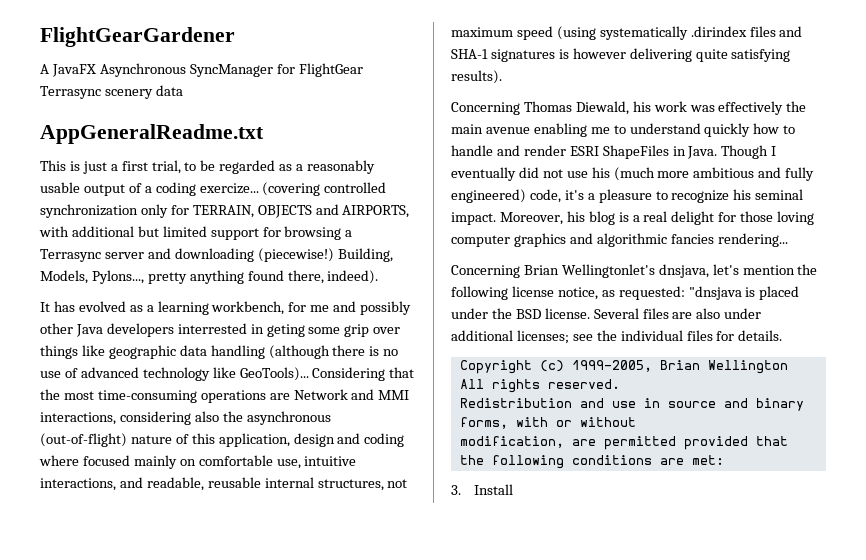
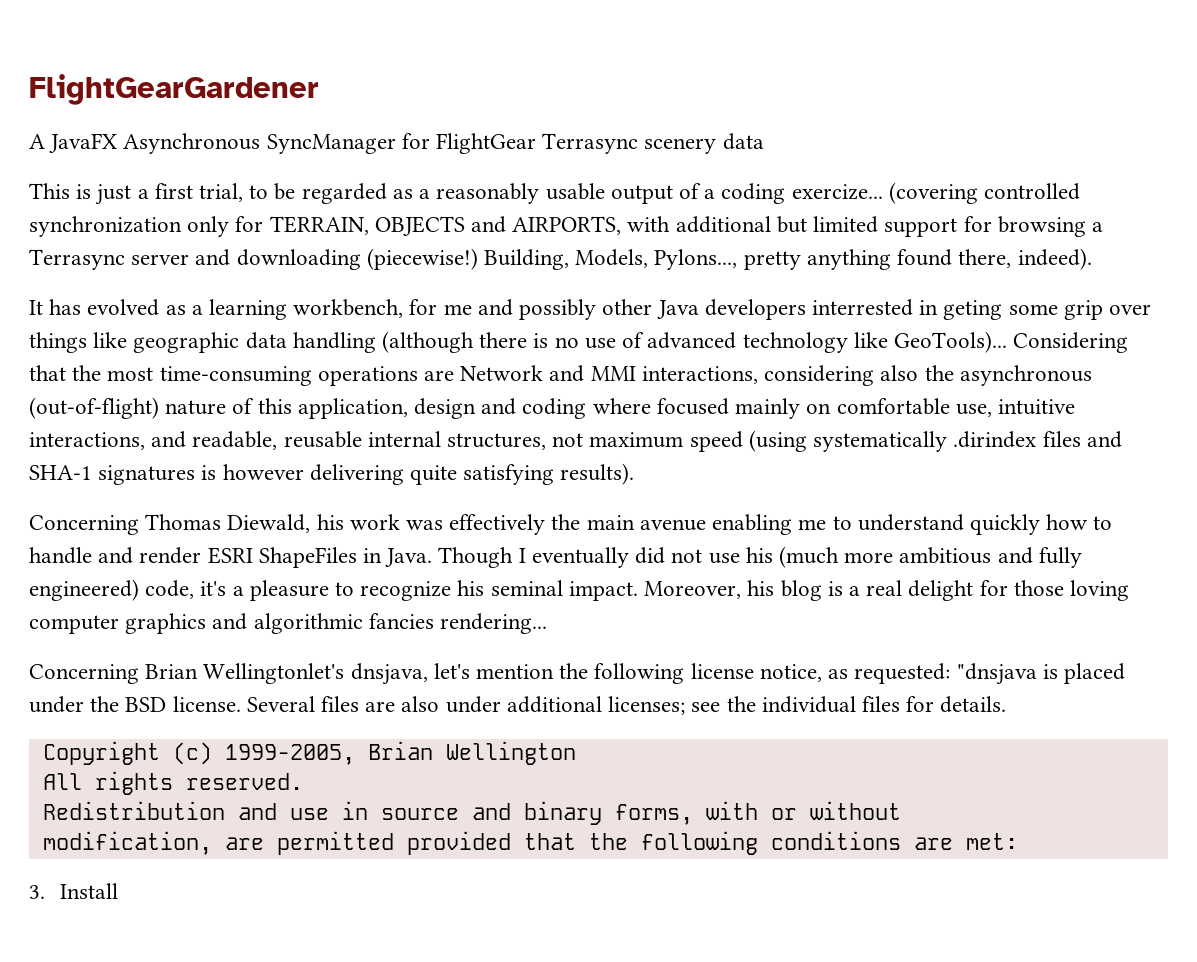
- AppGeneralReadme.txt

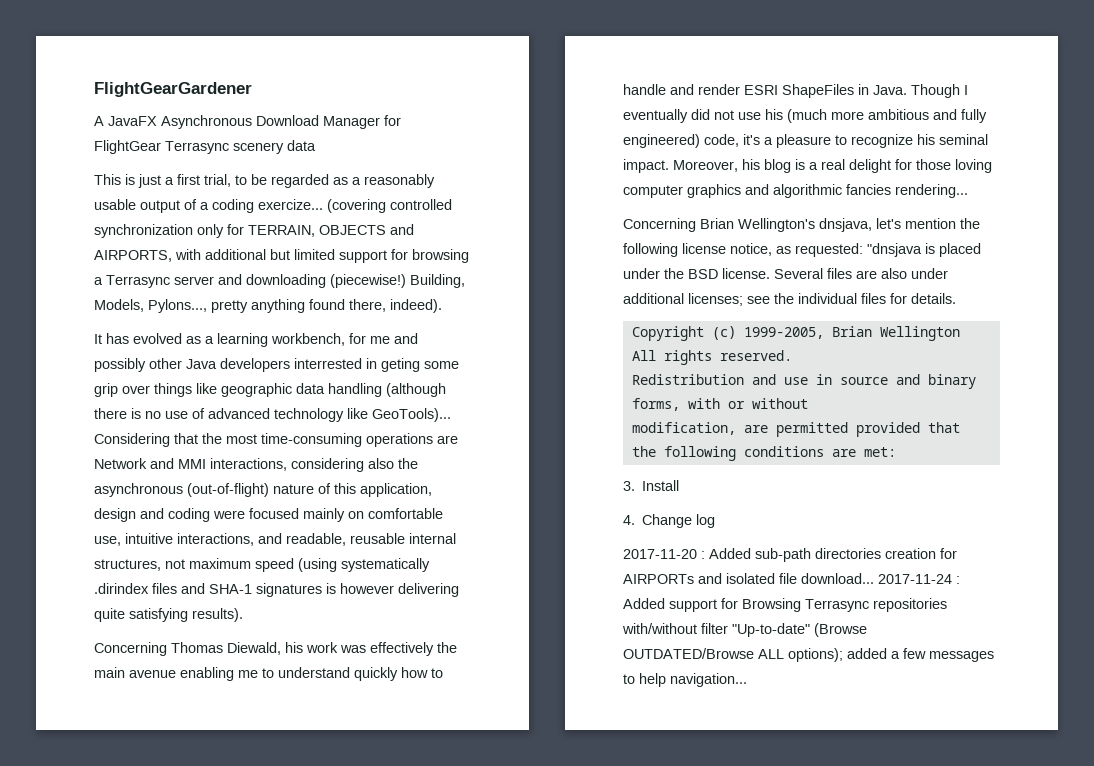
- A JavaFX Asynchronous SyncManager for FlightGear Terrasync scenery data
+ A JavaFX Asynchronous Download Manager for FlightGear Terrasync scenery data
- Considering that the most time-consuming operations are Network and MMI interactions, considering also the asynchronous (out-of-flight) nature of this application, design and coding where focused mainly on comfortable use, intuitive interactions, and readable, reusable internal structures, not maximum speed (using systematically .dirindex files and SHA-1 signatures is however delivering quite satisfying results).
+ Considering that the most time-consuming operations are Network and MMI interactions, considering also the asynchronous (out-of-flight) nature of this application, design and coding were focused mainly on comfortable use, intuitive interactions, and readable, reusable internal structures, not maximum speed (using systematically .dirindex files and SHA-1 signatures is however delivering quite satisfying results).
- Concerning Brian Wellingtonlet's dnsjava, let's mention the following license notice, as requested: "dnsjava is placed under the BSD license.
+ Concerning Brian Wellington's dnsjava, let's mention the following license notice, as requested: "dnsjava is placed under the BSD license.
+ 4. Change log
+ 2017-11-20 : Added sub-path directories creation for AIRPORTs and isolated file download... 2017-11-24 : Added support for Browsing Terrasync repositories with/without filter "Up-to-date" (Browse OUTDATED/Browse ALL options); added a few messages to help navigation...

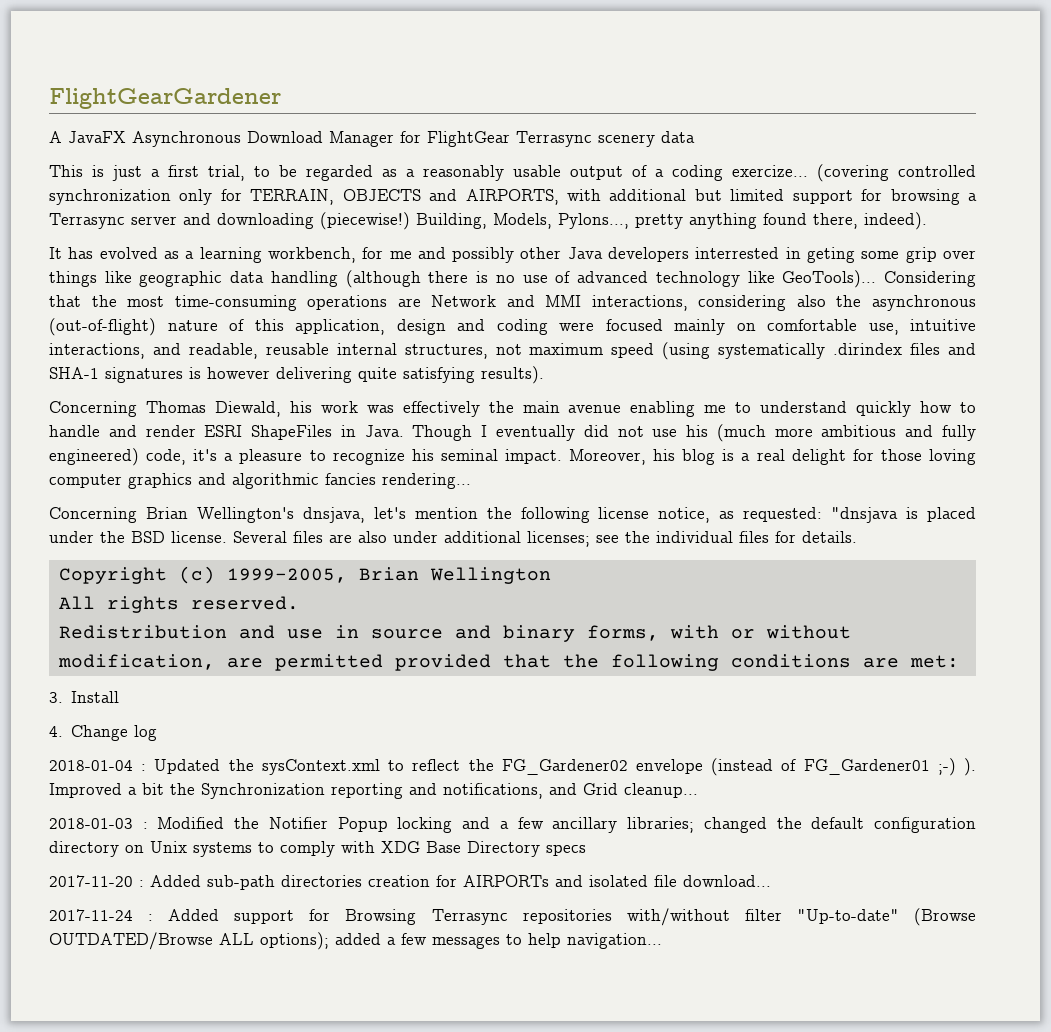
+ 2018-01-04 : Updated the sysContext.xml to reflect the FG_Gardener02 envelope (instead of FG_Gardener01 ;-) ). Improved a bit the Synchronization reporting and notifications, and Grid cleanup...
+ 2018-01-03 : Modified the Notifier Popup locking and a few ancillary libraries; changed the default configuration directory on Unix systems to comply with XDG Base Directory specs
- 2017-11-20 : Added sub-path directories creation for AIRPORTs and isolated file download... 2017-11-24 : Added support for Browsing Terrasync repositories with/without filter "Up-to-date" (Browse OUTDATED/Browse ALL options); added a few messages to help navigation...
+ 2017-11-20 : Added sub-path directories creation for AIRPORTs and isolated file download...
+ 2017-11-24 : Added support for Browsing Terrasync repositories with/without filter "Up-to-date" (Browse OUTDATED/Browse ALL options); added a few messages to help navigation...

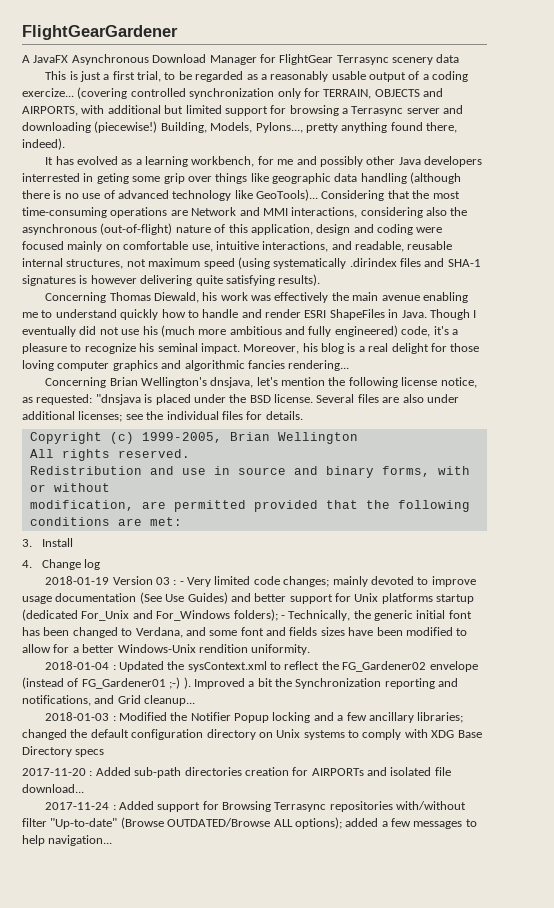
+ 2018-01-19 Version 03 : - Very limited code changes; mainly devoted to improve usage documentation (See Use Guides) and better support for Unix platforms startup (dedicated For_Unix and For_Windows folders); - Technically, the generic initial font has been changed to Verdana, and some font and fields sizes have been modified to allow for a better Windows-Unix rendition uniformity.

